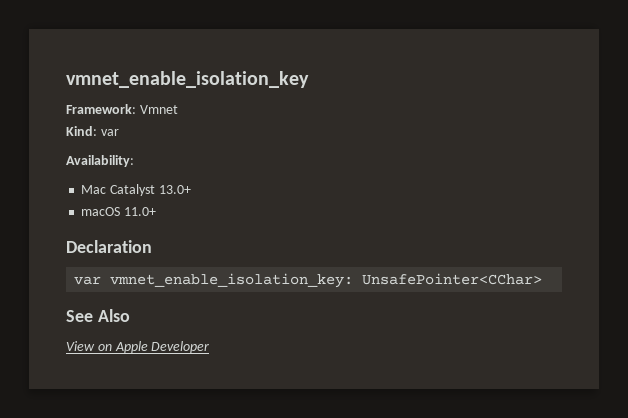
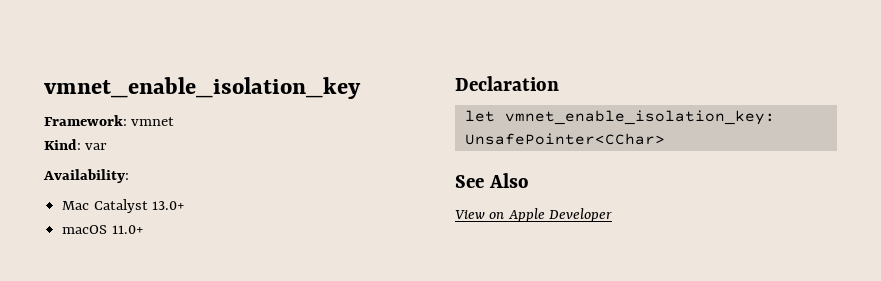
- Framework: Vmnet
+ Framework: vmnet
- var vmnet_enable_isolation_key: UnsafePointer<CChar>
+ let vmnet_enable_isolation_key: UnsafePointer<CChar>

